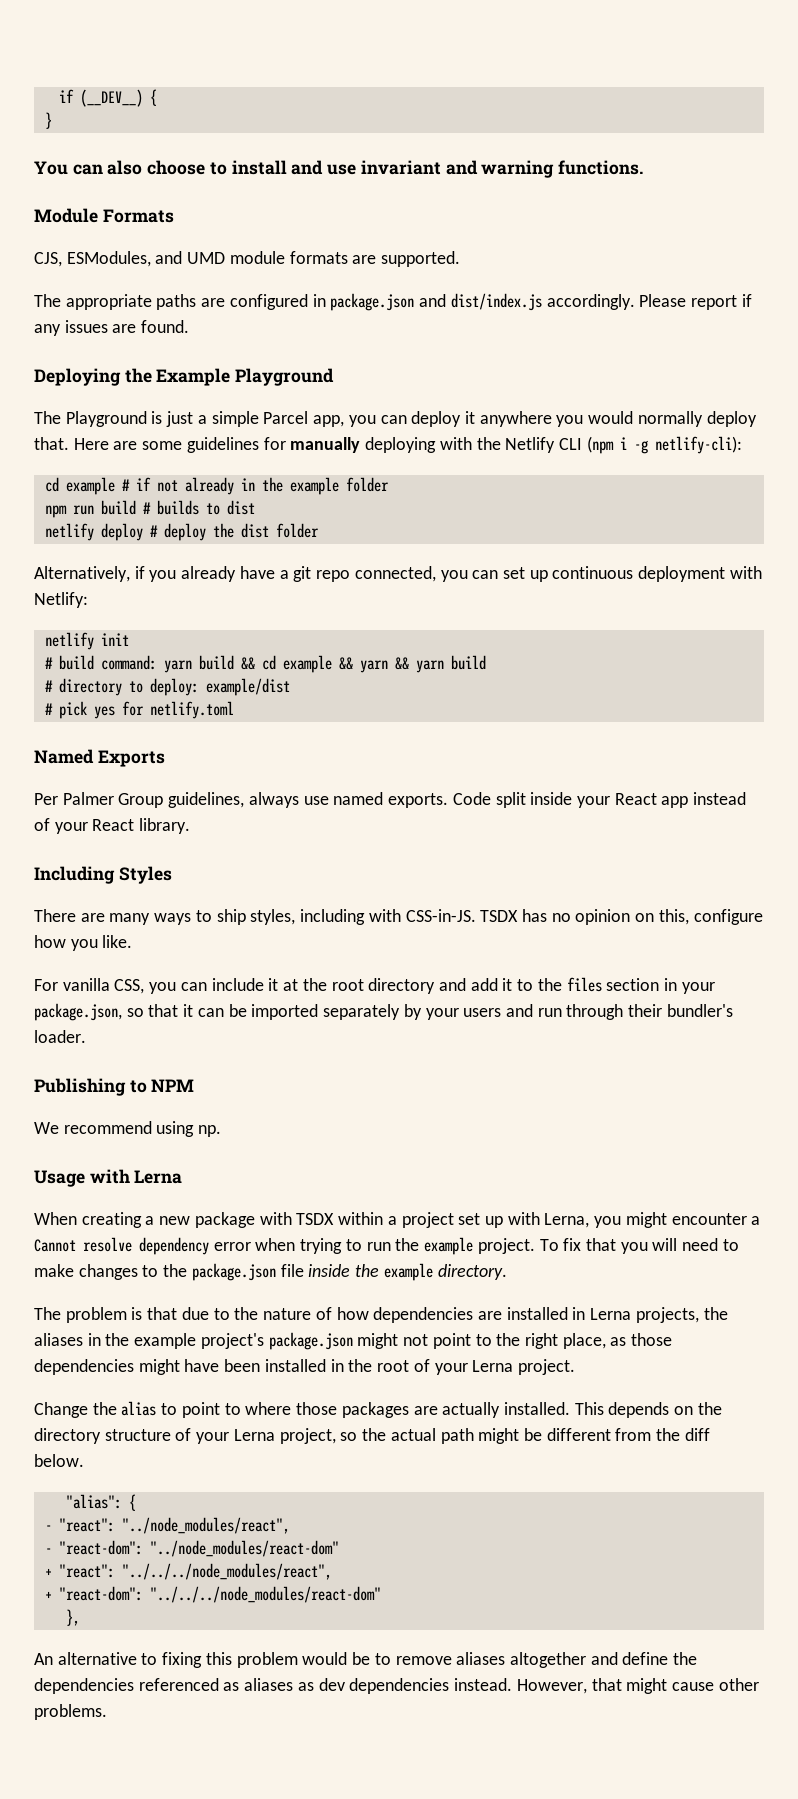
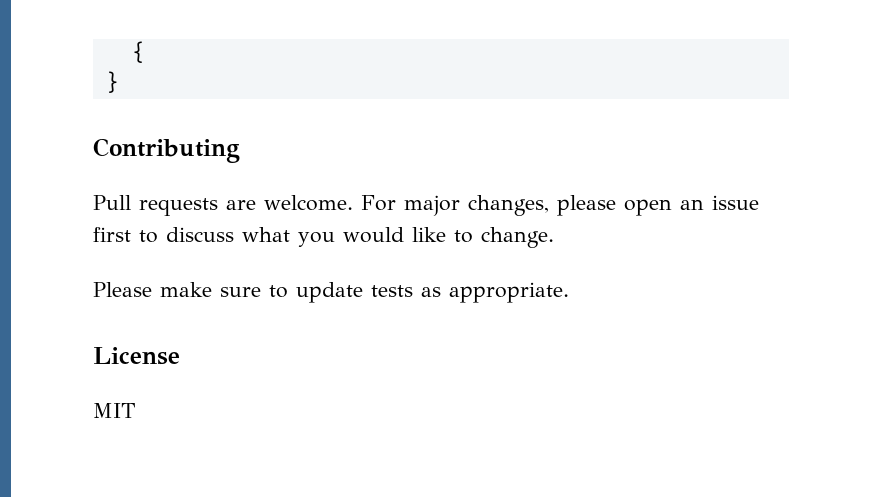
- if (__DEV__) {
+ {
- You can also choose to install and use invariant and warning functions.
- Module Formats
- CJS, ESModules, and UMD module formats are supported.
- The appropriate paths are configured in package.json and dist/index.js accordingly. Please report if any issues are found.
- Deploying the Example Playground
- The Playground is just a simple Parcel app, you can deploy it anywhere you would normally deploy that. Here are some guidelines for manually deploying with the Netlify CLI (npm i -g netlify-cli):
- cd example # if not already in the example folder
- npm run build # builds to dist
- netlify deploy # deploy the dist folder
- Alternatively, if you already have a git repo connected, you can set up continuous deployment with Netlify:
- netlify init
- # build command: yarn build && cd example && yarn && yarn build
- # directory to deploy: example/dist
- # pick yes for netlify.toml
- Named Exports
- Per Palmer Group guidelines, always use named exports. Code split inside your React app instead of your React library.
- Including Styles
- There are many ways to ship styles, including with CSS-in-JS. TSDX has no opinion on this, configure how you like.
- For vanilla CSS, you can include it at the root directory and add it to the files section in your package.json, so that it can be imported separately by your users and run through their bundler's loader.
- Publishing to NPM
- We recommend using np.
- Usage with Lerna
- When creating a new package with TSDX within a project set up with Lerna, you might encounter a Cannot resolve dependency error when trying to run the example project. To fix that you will need to make changes to the package.json file inside the example directory.
- The problem is that due to the nature of how dependencies are installed in Lerna projects, the aliases in the example project's package.json might not point to the right place, as those dependencies might have been installed in the root of your Lerna project.
- Change the alias to point to where those packages are actually installed. This depends on the directory structure of your Lerna project, so the actual path might be different from the diff below.
- "alias": {
- - "react": "../node_modules/react",
- - "react-dom": "../node_modules/react-dom"
- + "react": "../../../node_modules/react",
- + "react-dom": "../../../node_modules/react-dom"
- },
- An alternative to fixing this problem would be to remove aliases altogether and define the dependencies referenced as aliases as dev dependencies instead. However, that might cause other problems.
+ Contributing
+ Pull requests are welcome. For major changes, please open an issue first to discuss what you would like to change.
+ Please make sure to update tests as appropriate.
+ License
+ MIT

